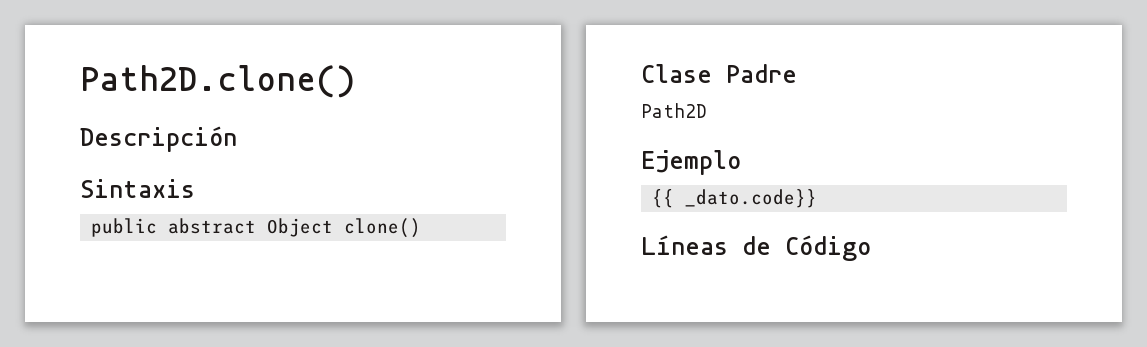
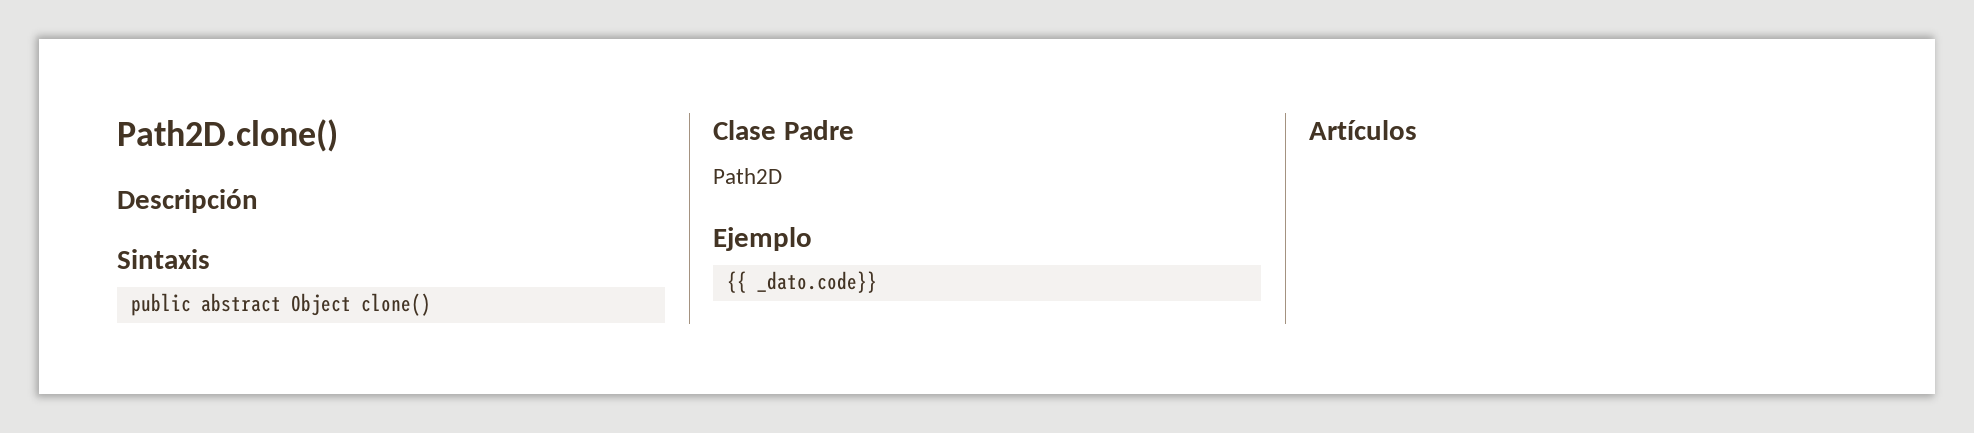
- Líneas de Código
+ Artículos

